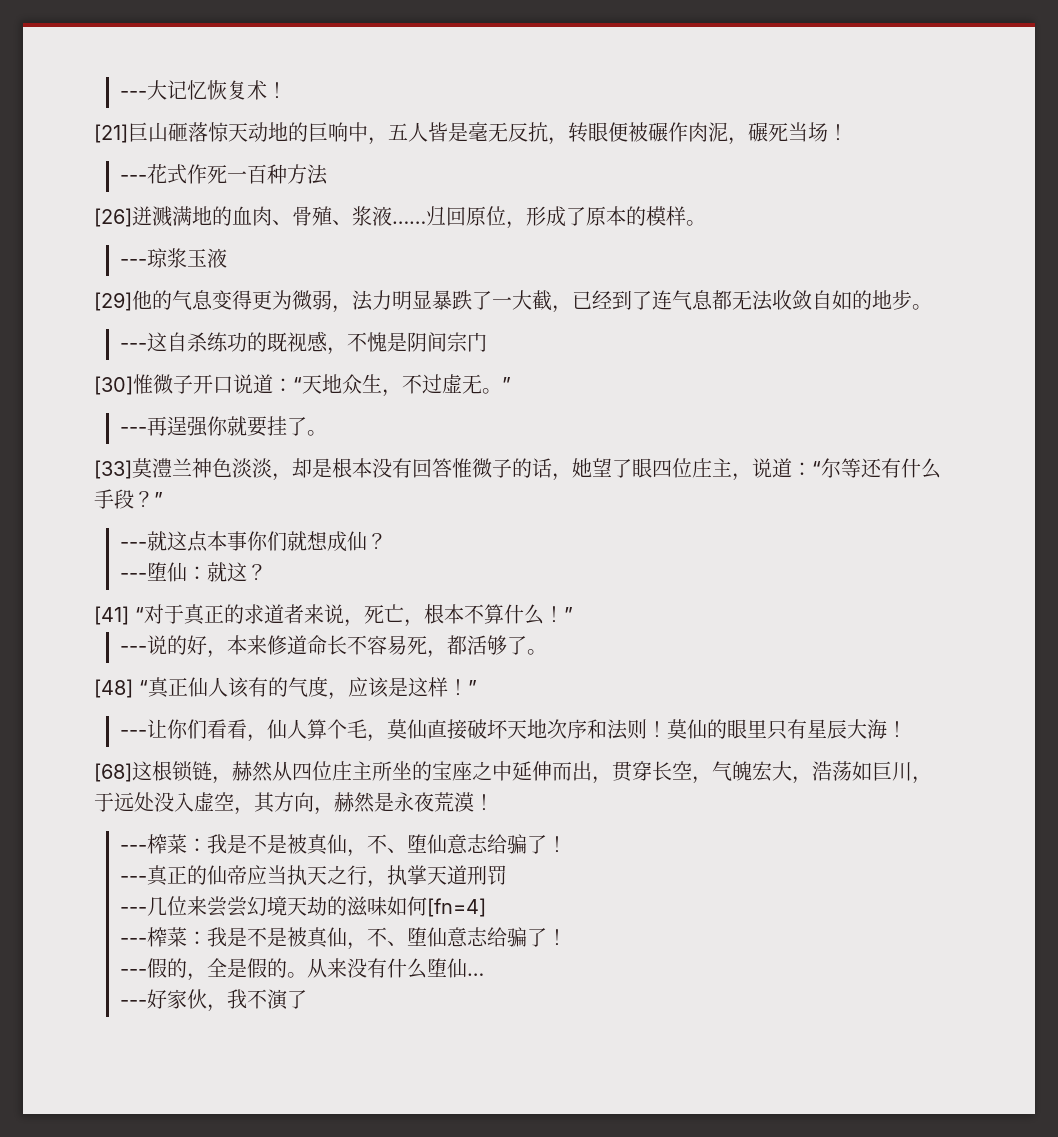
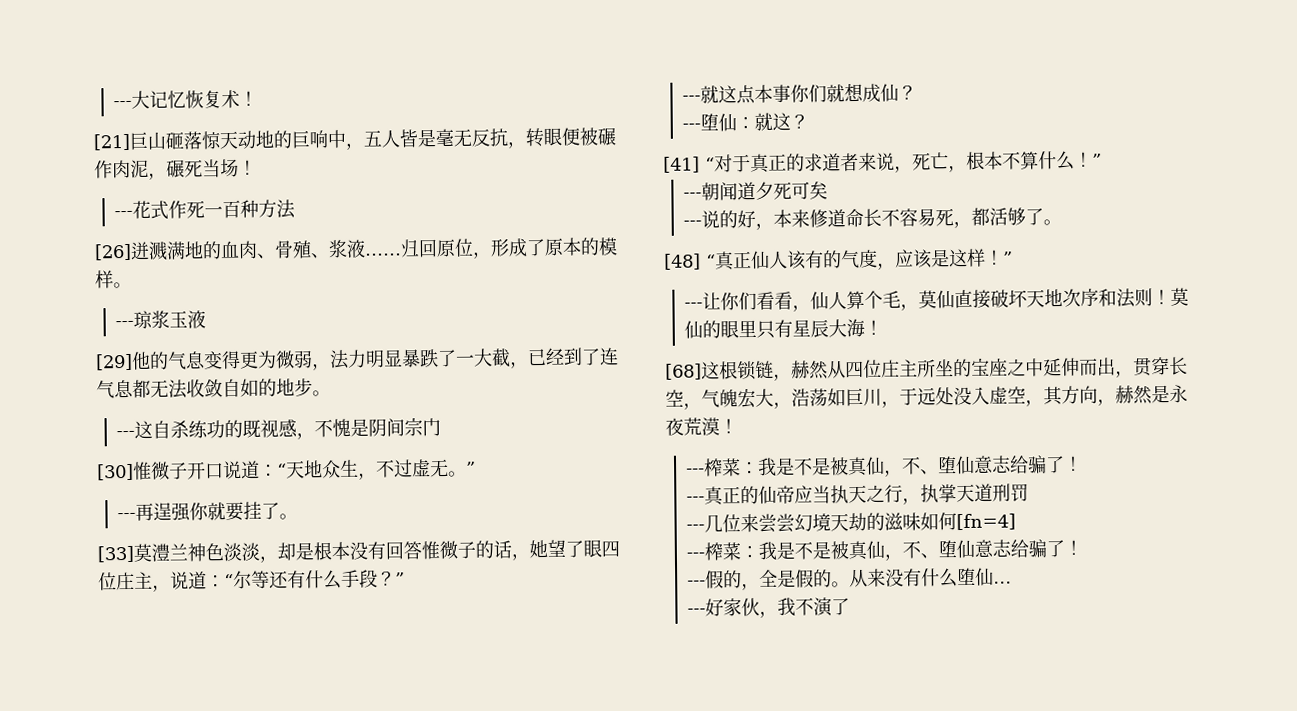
+ ---朝闻道夕死可矣

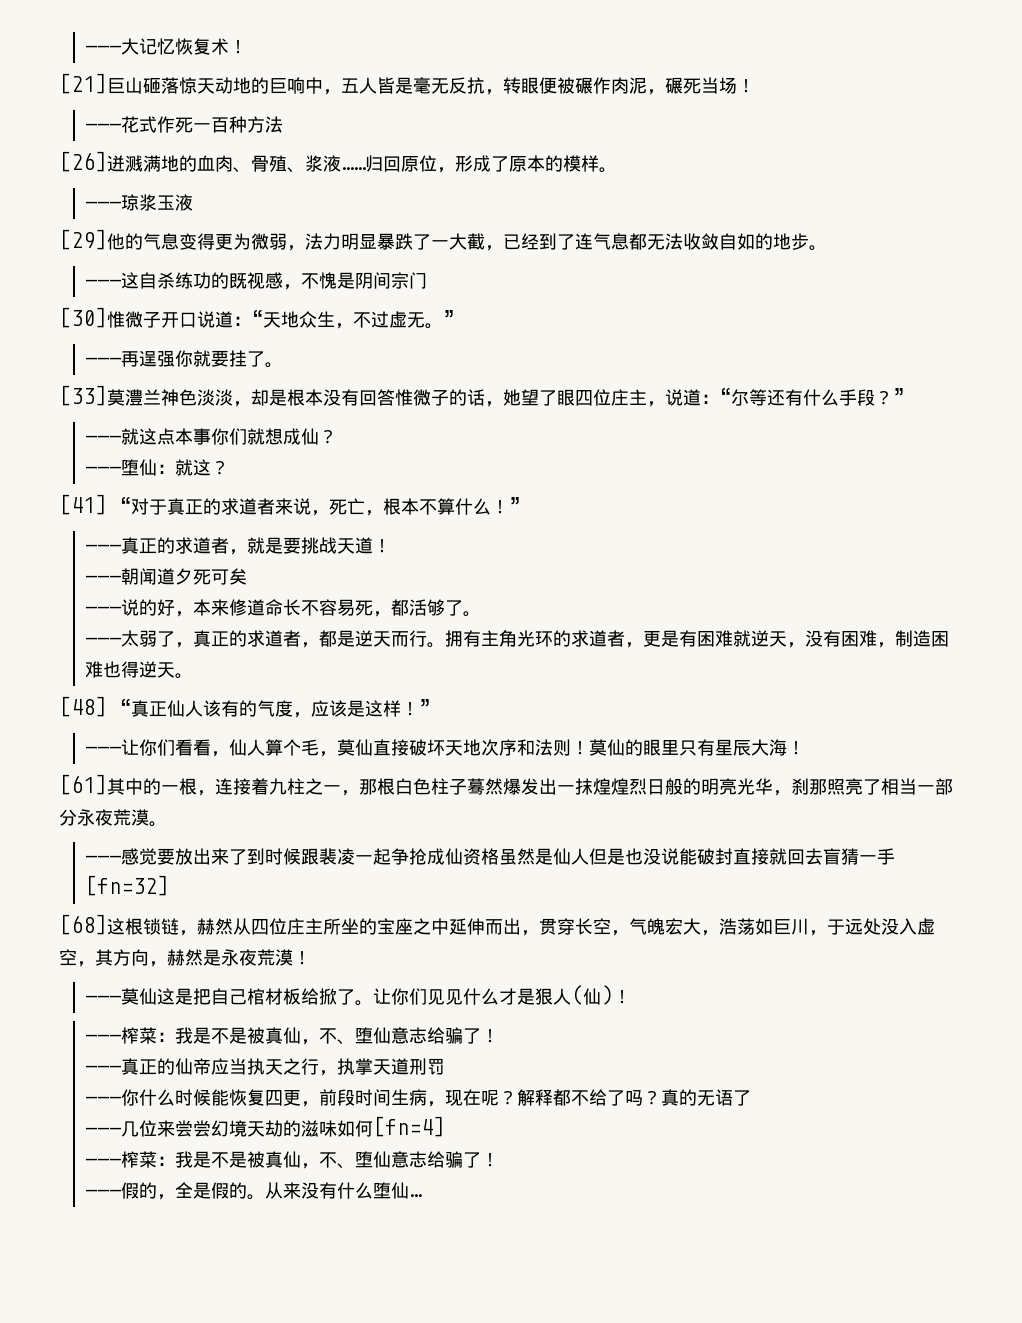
+ ---真正的求道者，就是要挑战天道！
+ ---太弱了，真正的求道者，都是逆天而行。拥有主角光环的求道者，更是有困难就逆天，没有困难，制造困难也得逆天。
+ [61]其中的一根，连接着九柱之一，那根白色柱子蓦然爆发出一抹煌煌烈日般的明亮光华，刹那照亮了相当一部分永夜荒漠。
+ ---感觉要放出来了到时候跟裴凌一起争抢成仙资格虽然是仙人但是也没说能破封直接就回去盲猜一手[fn=32]
+ ---莫仙这是把自己棺材板给掀了。让你们见见什么才是狠人(仙)！
+ ---你什么时候能恢复四更，前段时间生病，现在呢？解释都不给了吗？真的无语了
- ---好家伙，我不演了

